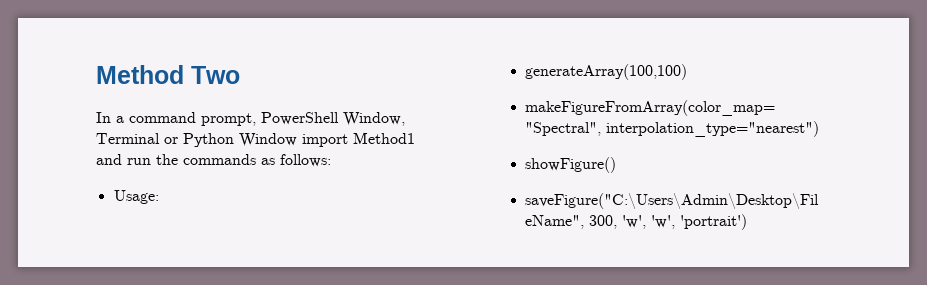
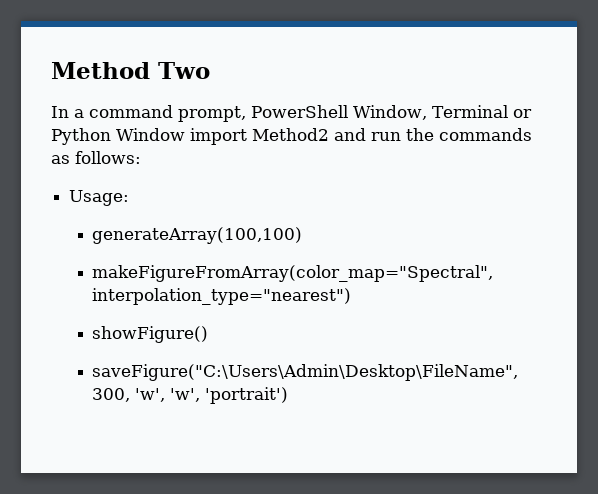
- In a command prompt, PowerShell Window, Terminal or Python Window import Method1 and run the commands as follows:
+ In a command prompt, PowerShell Window, Terminal or Python Window import Method2 and run the commands as follows:

